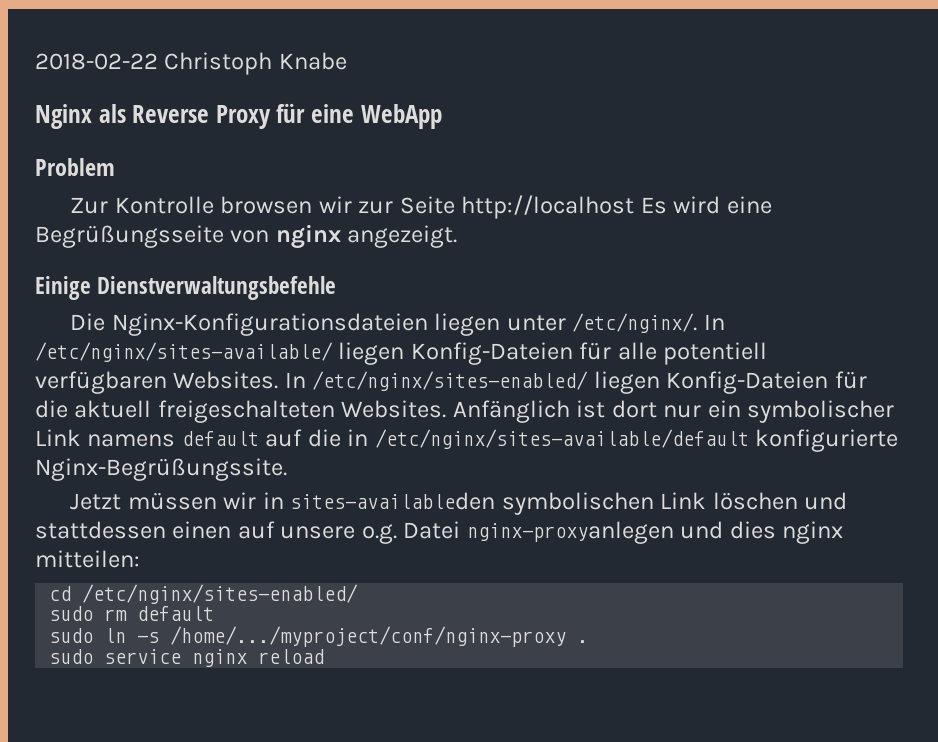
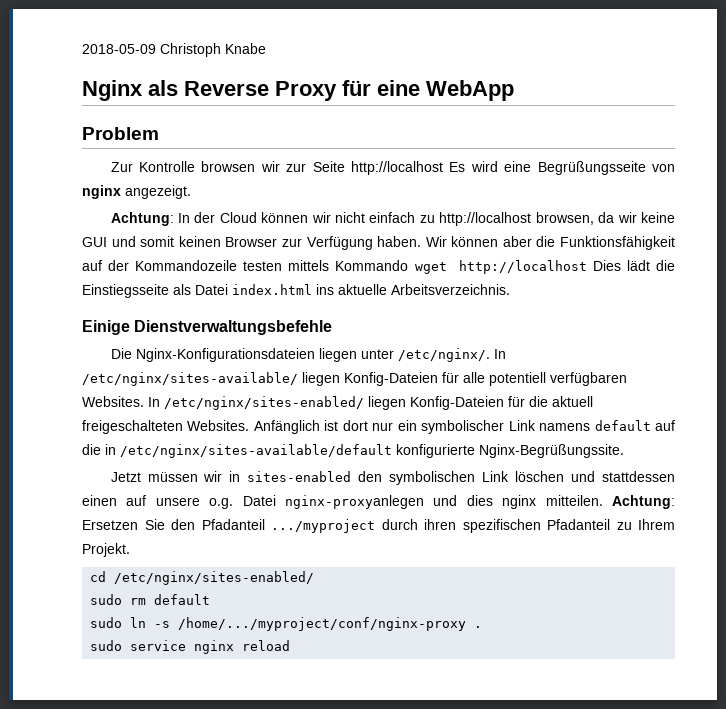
- 2018-02-22 Christoph Knabe
+ 2018-05-09 Christoph Knabe
+ Achtung: In der Cloud können wir nicht einfach zu http://localhost browsen, da wir keine GUI und somit keinen Browser zur Verfügung haben. Wir können aber die Funktionsfähigkeit auf der Kommandozeile testen mittels Kommando wget http://localhost Dies lädt die Einstiegsseite als Datei index.html ins aktuelle Arbeitsverzeichnis.
- Jetzt müssen wir in sites-availableden symbolischen Link löschen und stattdessen einen auf unsere o.g. Datei nginx-proxyanlegen und dies nginx mitteilen:
+ Jetzt müssen wir in sites-enabled den symbolischen Link löschen und stattdessen einen auf unsere o.g. Datei nginx-proxyanlegen und dies nginx mitteilen. Achtung: Ersetzen Sie den Pfadanteil .../myproject durch ihren spezifischen Pfadanteil zu Ihrem Projekt.

